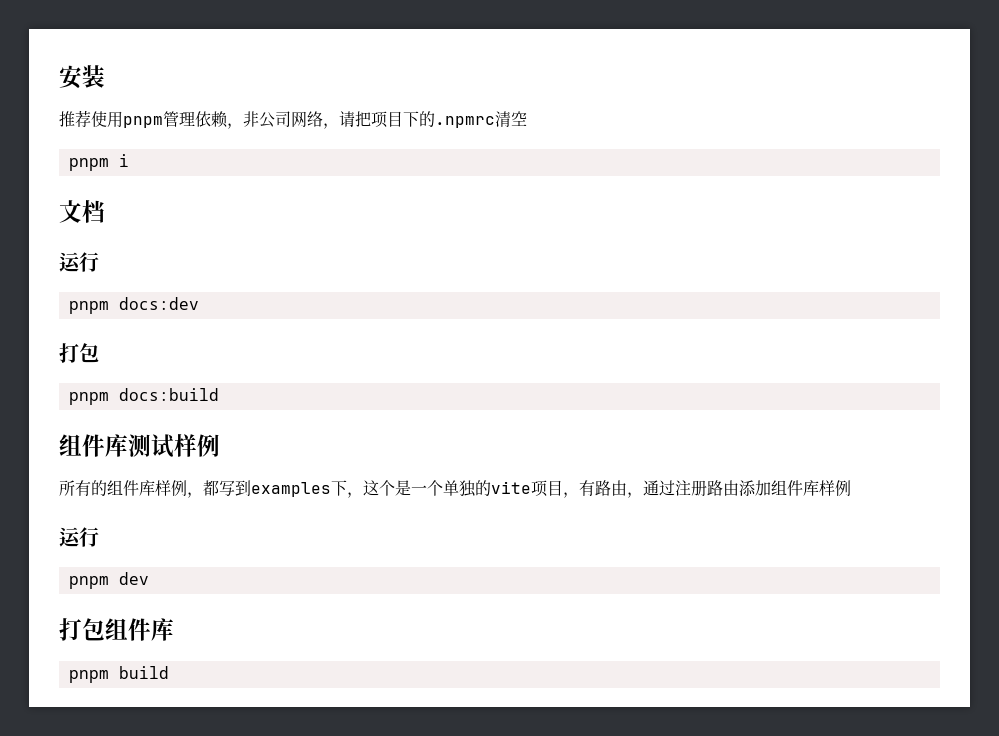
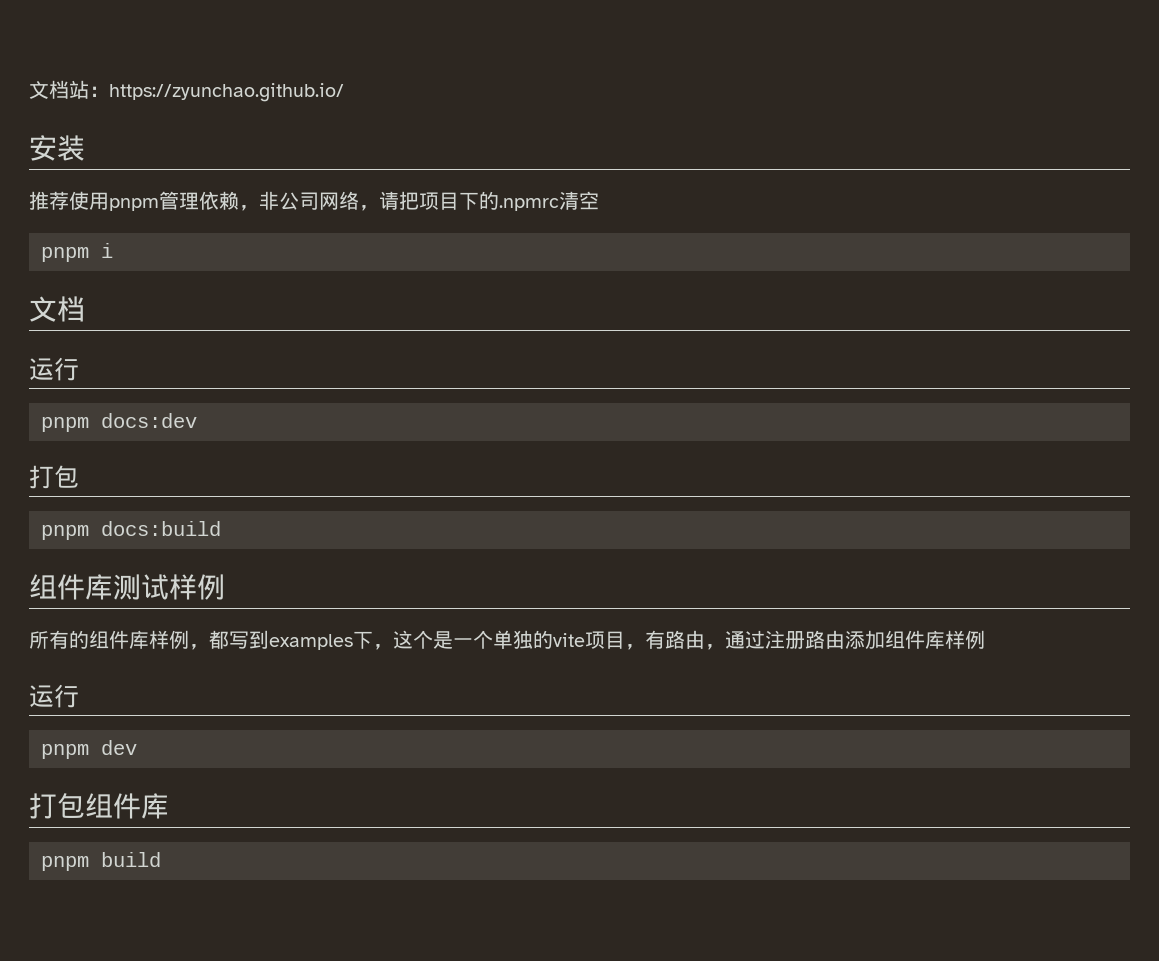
+ 文档站：https://zyunchao.github.io/

